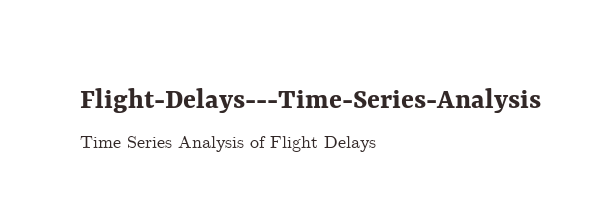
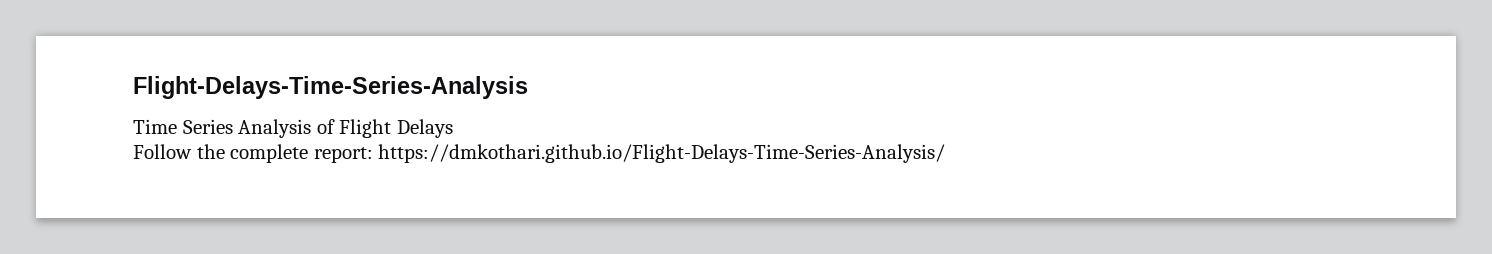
- Flight-Delays---Time-Series-Analysis
+ Flight-Delays-Time-Series-Analysis
+ Follow the complete report: https://dmkothari.github.io/Flight-Delays-Time-Series-Analysis/

